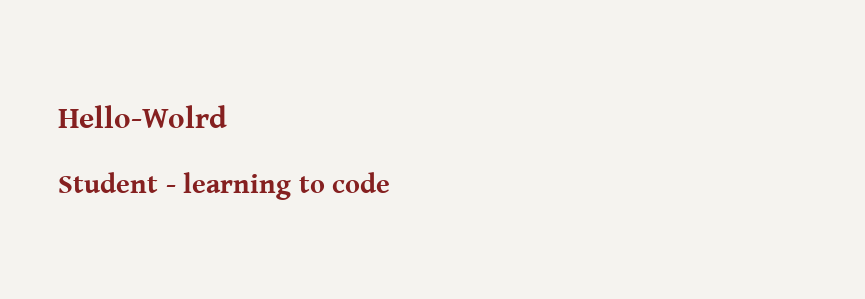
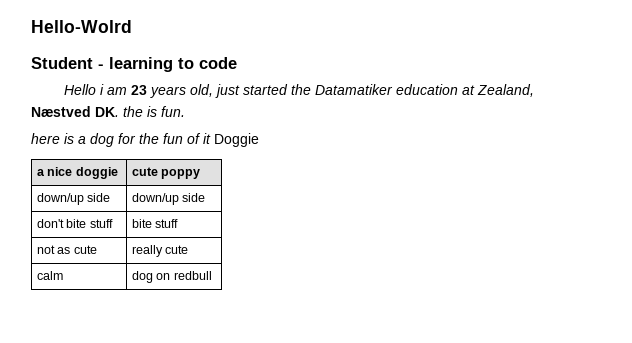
+ Hello i am 23 years old, just started the Datamatiker education at Zealand, Næstved DK. the is fun.
+ here is a dog for the fun of it Doggie
+ a nice doggie | cute poppy
+ down/up side | down/up side
+ don't bite stuff | bite stuff
+ not as cute | really cute
+ calm | dog on redbull

